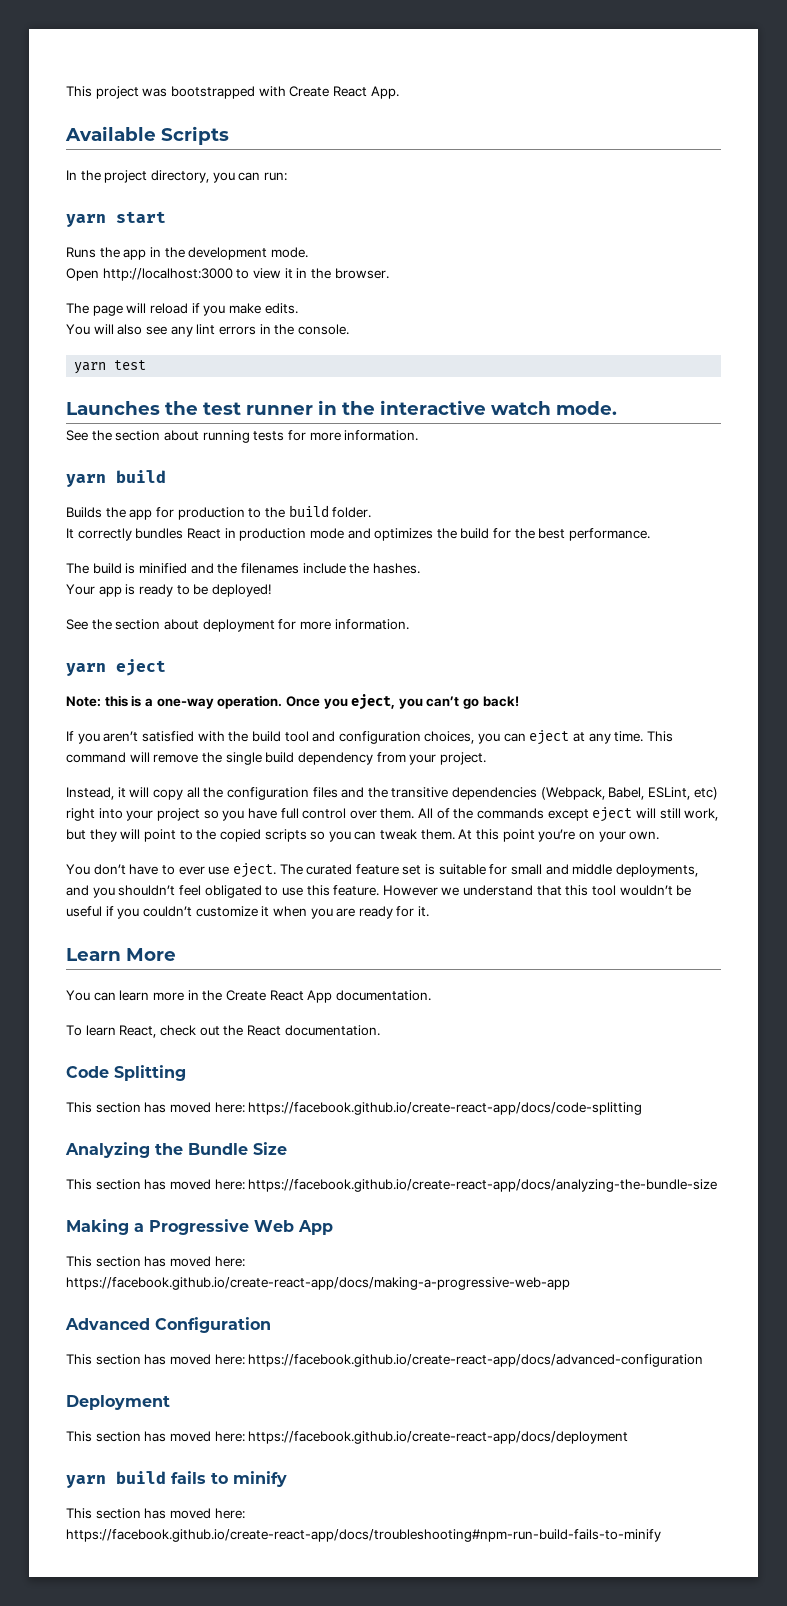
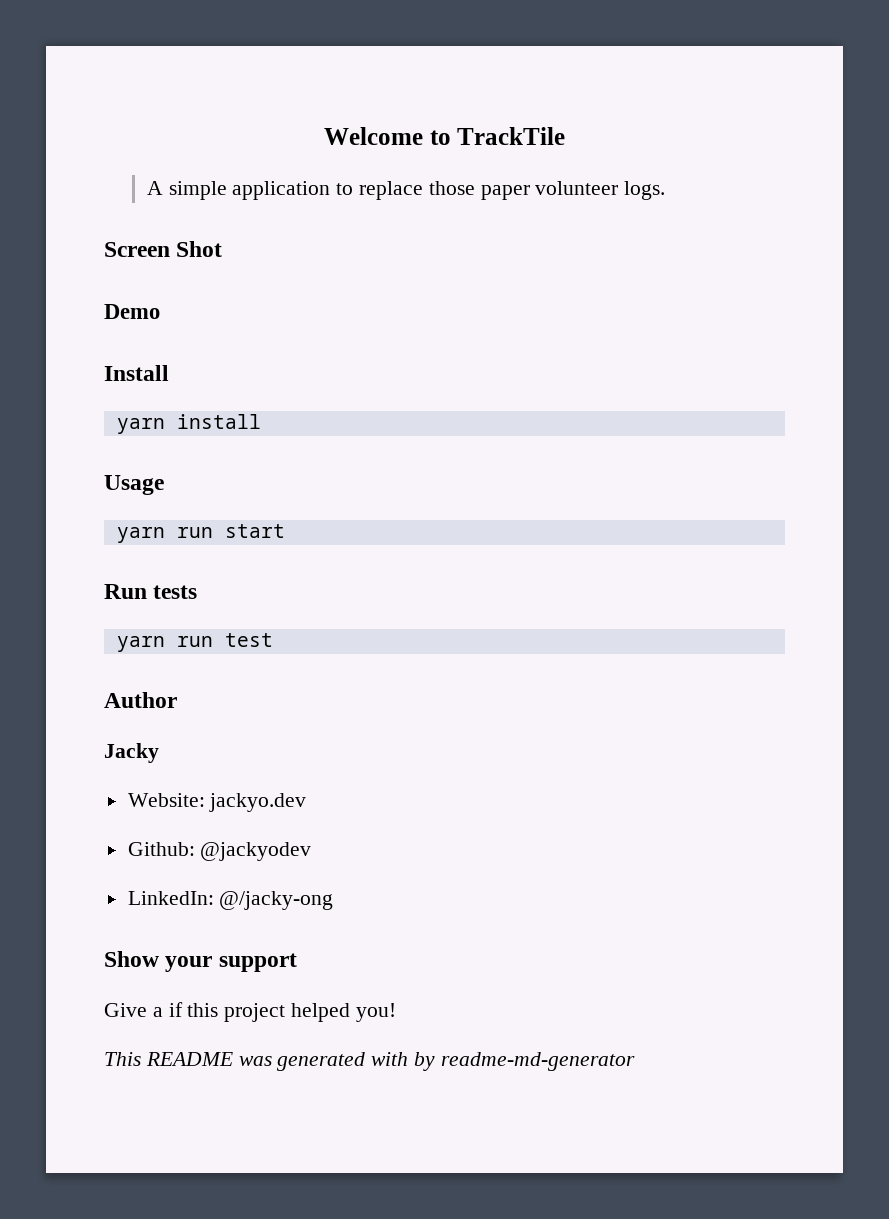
- This project was bootstrapped with Create React App.
- Available Scripts
- In the project directory, you can run:
- yarn start
- Runs the app in the development mode.
- Open http://localhost:3000 to view it in the browser.
- The page will reload if you make edits.
- You will also see any lint errors in the console.
- yarn test
+ Welcome to TrackTile
+ A simple application to replace those paper volunteer logs.
+ Screen Shot
+ Demo
+ Install
+ yarn install
+ Usage
+ yarn run start
+ Run tests
+ yarn run test
- Launches the test runner in the interactive watch mode.
- See the section about running tests for more information.
- yarn build
- Builds the app for production to the build folder.
- It correctly bundles React in production mode and optimizes the build for the best performance.
- The build is minified and the filenames include the hashes.
- Your app is ready to be deployed!
- See the section about deployment for more information.
- yarn eject
- Note: this is a one-way operation. Once you eject, you can’t go back!
- If you aren’t satisfied with the build tool and configuration choices, you can eject at any time. This command will remove the single build dependency from your project.
- Instead, it will copy all the configuration files and the transitive dependencies (Webpack, Babel, ESLint, etc) right into your project so you have full control over them. All of the commands except eject will still work, but they will point to the copied scripts so you can tweak them. At this point you’re on your own.
- You don’t have to ever use eject. The curated feature set is suitable for small and middle deployments, and you shouldn’t feel obligated to use this feature. However we understand that this tool wouldn’t be useful if you couldn’t customize it when you are ready for it.
- Learn More
- You can learn more in the Create React App documentation.
- To learn React, check out the React documentation.
- Code Splitting
- This section has moved here: https://facebook.github.io/create-react-app/docs/code-splitting
- Analyzing the Bundle Size
- This section has moved here: https://facebook.github.io/create-react-app/docs/analyzing-the-bundle-size
- Making a Progressive Web App
- This section has moved here: https://facebook.github.io/create-react-app/docs/making-a-progressive-web-app
- Advanced Configuration
- This section has moved here: https://facebook.github.io/create-react-app/docs/advanced-configuration
- Deployment
- This section has moved here: https://facebook.github.io/create-react-app/docs/deployment
- yarn build fails to minify
- This section has moved here: https://facebook.github.io/create-react-app/docs/troubleshooting#npm-run-build-fails-to-minify
+ Author
+ Jacky
+ Website: jackyo.dev
+ Github: @jackyodev
+ LinkedIn: @/jacky-ong
+ Show your support
+ Give a if this project helped you!
+ This README was generated with by readme-md-generator

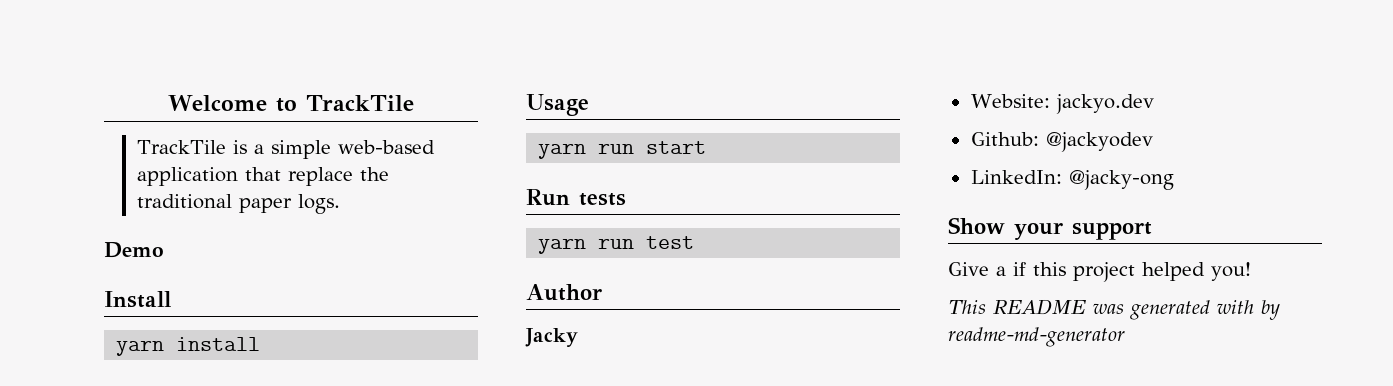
- A simple application to replace those paper volunteer logs.
+ TrackTile is a simple web-based application that replace the traditional paper logs.
- Screen Shot
- LinkedIn: @/jacky-ong
+ LinkedIn: @jacky-ong

